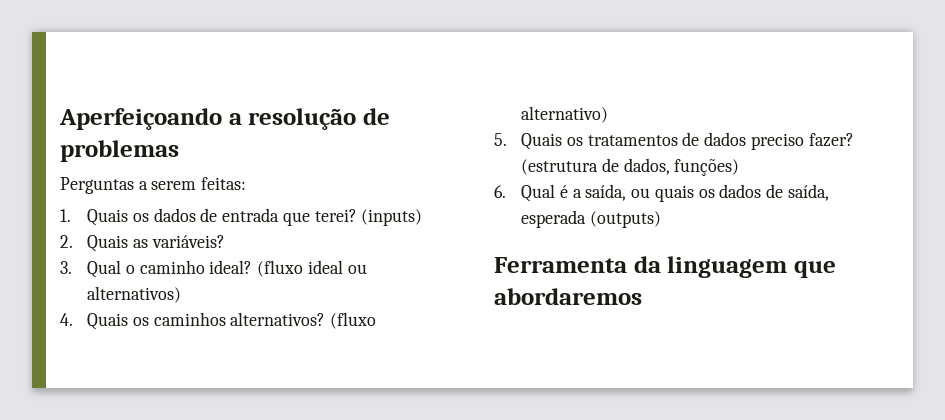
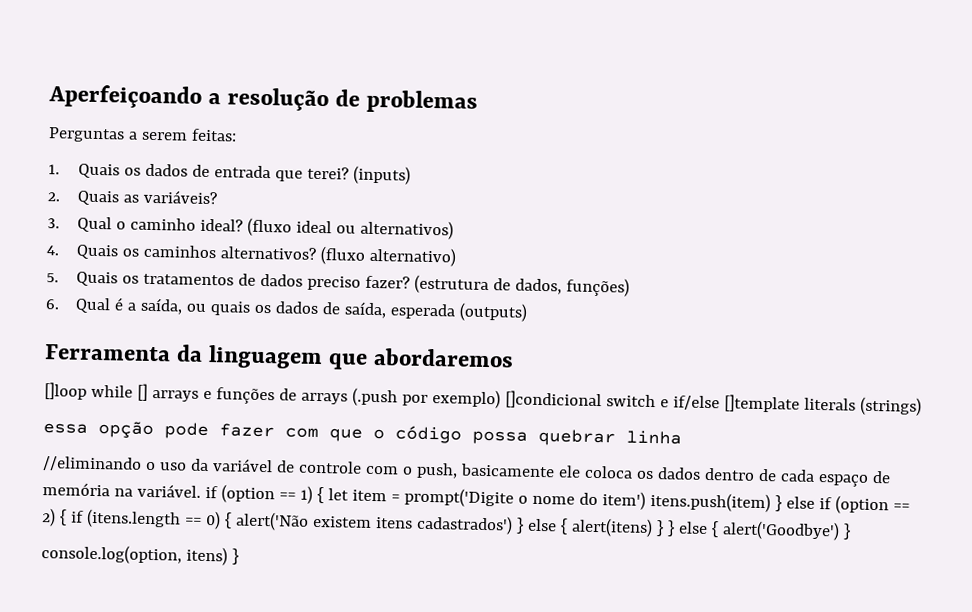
+ []loop while [] arrays e funções de arrays (.push por exemplo) []condicional switch e if/else []template literals (strings)
+ essa opção pode fazer com que o código possa quebrar linha
+ //eliminando o uso da variável de controle com o push, basicamente ele coloca os dados dentro de cada espaço de memória na variável. if (option == 1) { let item = prompt('Digite o nome do item') itens.push(item) } else if (option == 2) { if (itens.length == 0) { alert('Não existem itens cadastrados') } else { alert(itens) } } else { alert('Goodbye') }
+ console.log(option, itens) }

